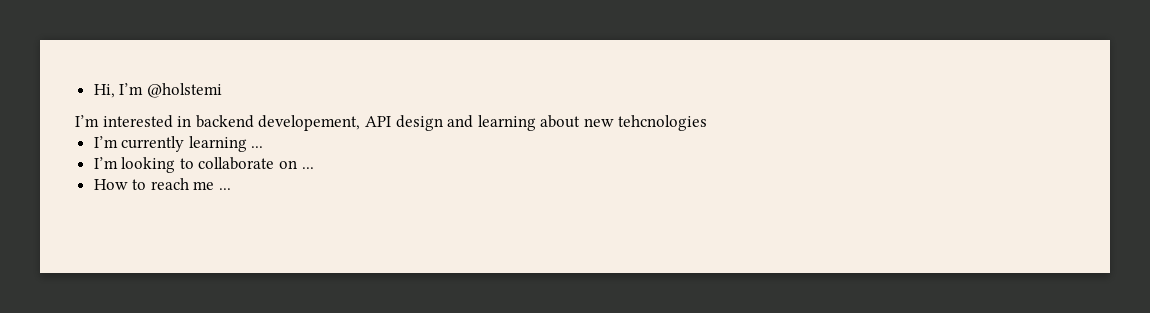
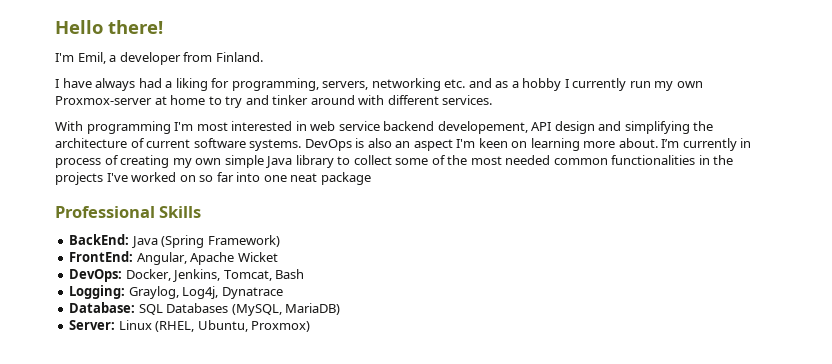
- Hi, I’m @holstemi
- I’m interested in backend developement, API design and learning about new tehcnologies
- I’m currently learning ...
- I’m looking to collaborate on ...
- How to reach me ...
+ Hello there!
+ I'm Emil, a developer from Finland.
+ I have always had a liking for programming, servers, networking etc. and as a hobby I currently run my own Proxmox-server at home to try and tinker around with different services.
+ With programming I'm most interested in web service backend developement, API design and simplifying the architecture of current software systems. DevOps is also an aspect I'm keen on learning more about. I’m currently in process of creating my own simple Java library to collect some of the most needed common functionalities in the projects I've worked on so far into one neat package
+ Professional Skills
+ BackEnd: Java (Spring Framework)
+ FrontEnd: Angular, Apache Wicket
+ DevOps: Docker, Jenkins, Tomcat, Bash
+ Logging: Graylog, Log4j, Dynatrace
+ Database: SQL Databases (MySQL, MariaDB)
+ Server: Linux (RHEL, Ubuntu, Proxmox)

